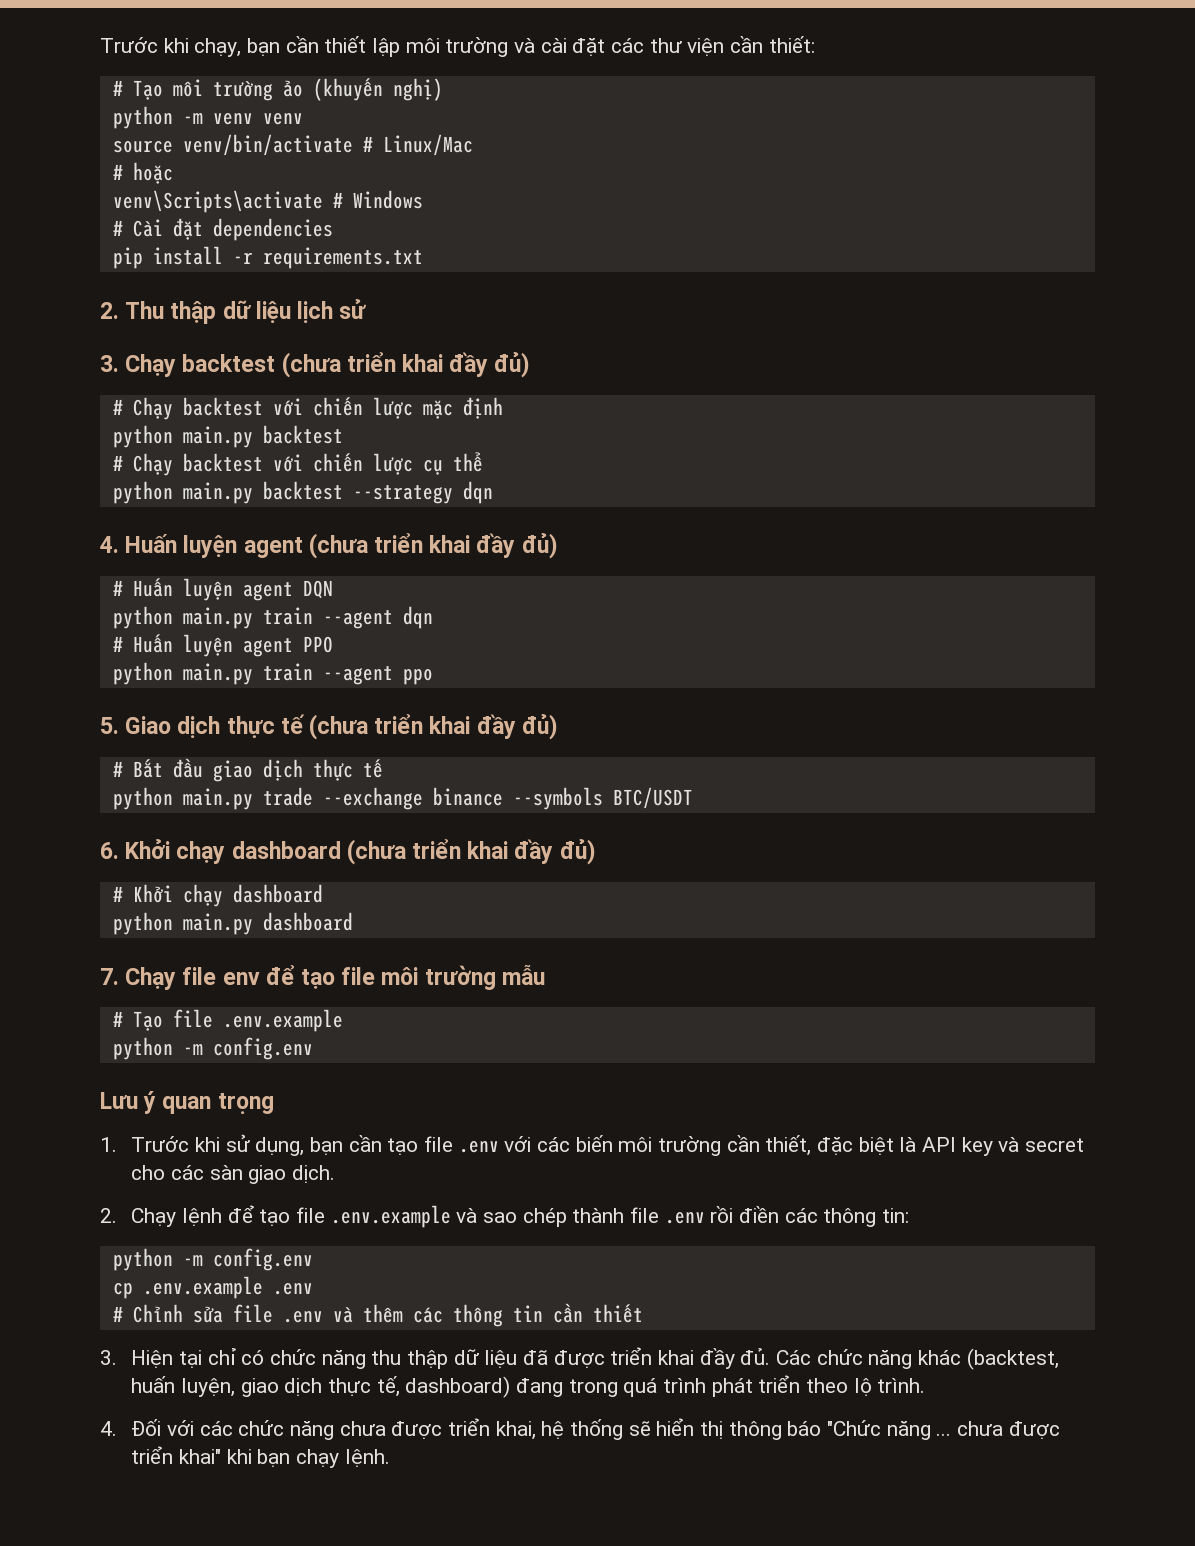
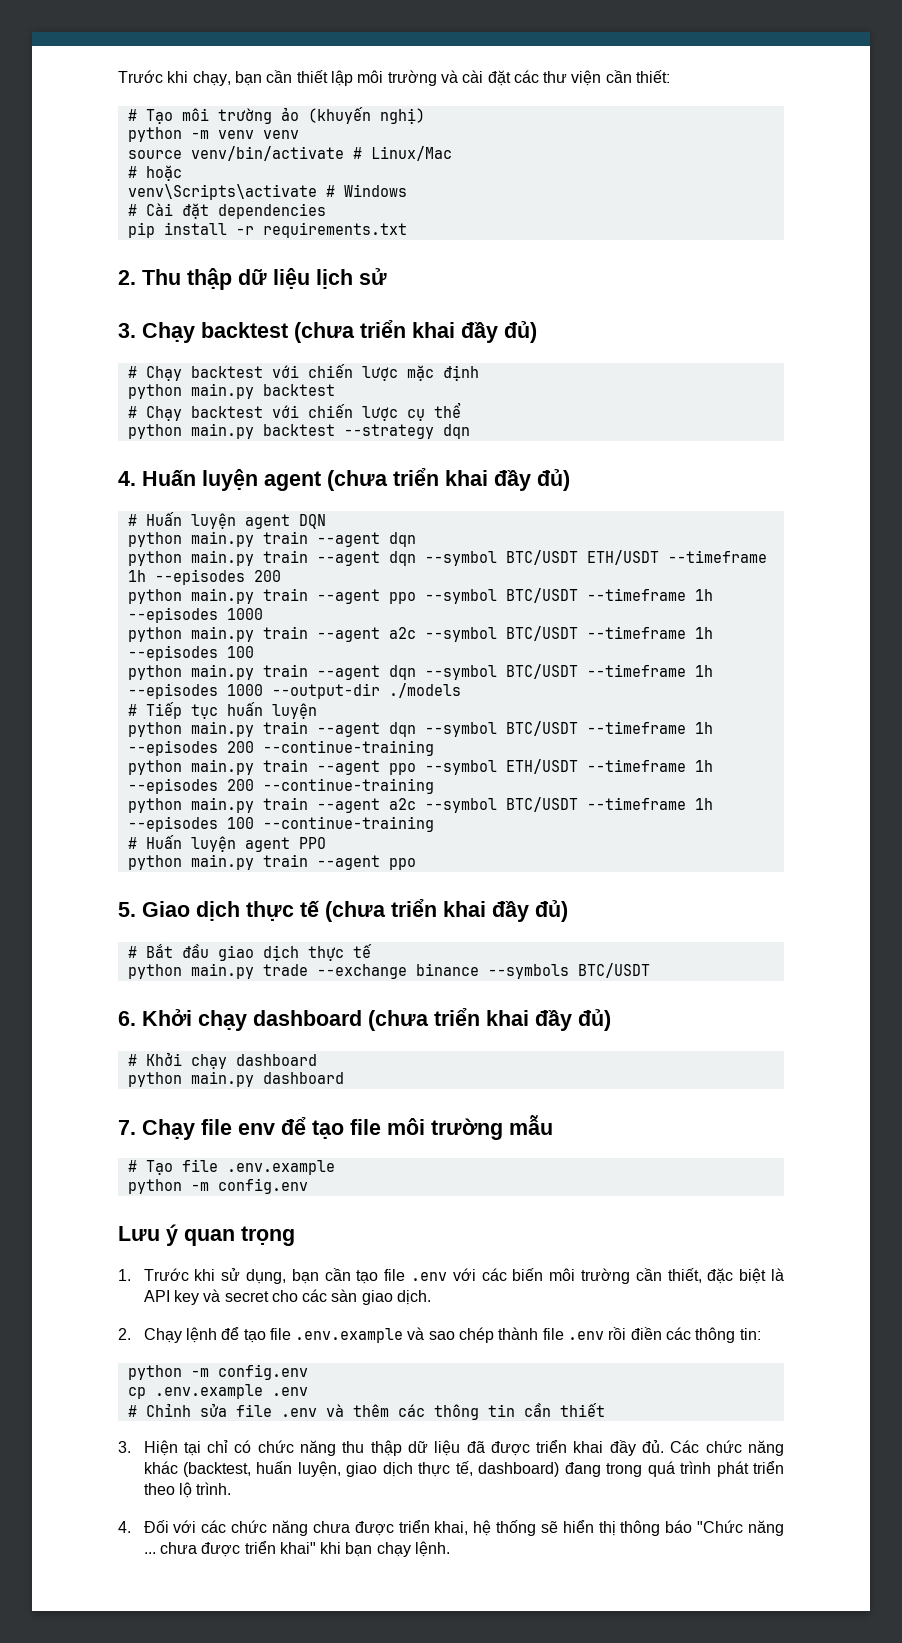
+ python main.py train --agent dqn --symbol BTC/USDT ETH/USDT --timeframe 1h --episodes 200
+ python main.py train --agent ppo --symbol BTC/USDT --timeframe 1h --episodes 1000
+ python main.py train --agent a2c --symbol BTC/USDT --timeframe 1h --episodes 100
+ python main.py train --agent dqn --symbol BTC/USDT --timeframe 1h --episodes 1000 --output-dir ./models
+ # Tiếp tục huấn luyện
+ python main.py train --agent dqn --symbol BTC/USDT --timeframe 1h --episodes 200 --continue-training
+ python main.py train --agent ppo --symbol ETH/USDT --timeframe 1h --episodes 200 --continue-training
+ python main.py train --agent a2c --symbol BTC/USDT --timeframe 1h --episodes 100 --continue-training

